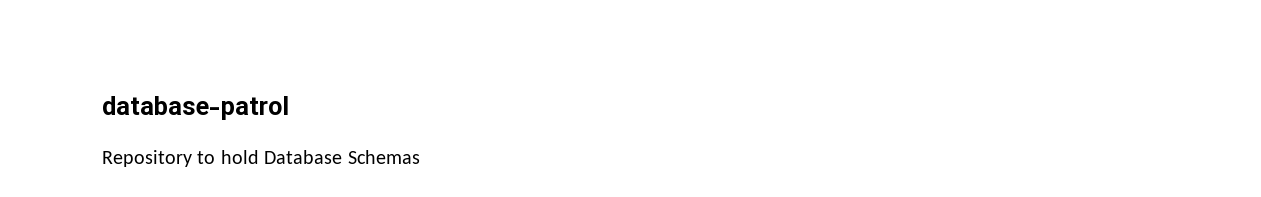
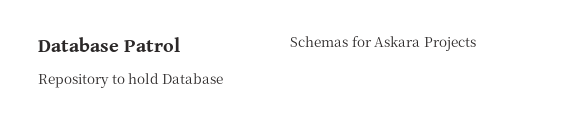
- database-patrol
+ Database Patrol
- Repository to hold Database Schemas
+ Repository to hold Database Schemas for Askara Projects

